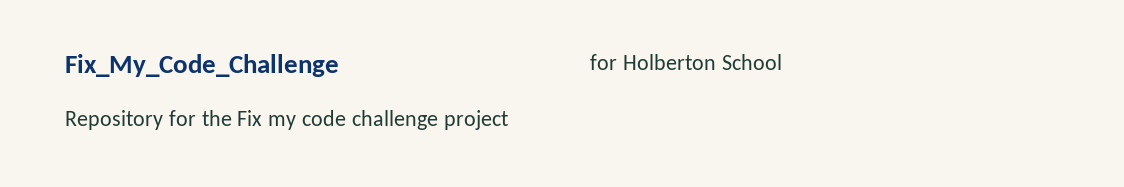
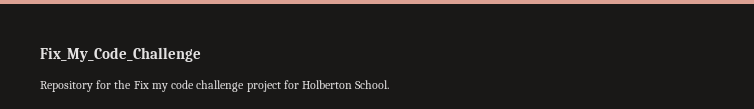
- Repository for the Fix my code challenge project for Holberton School
+ Repository for the Fix my code challenge project for Holberton School.

